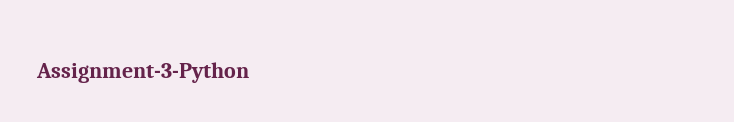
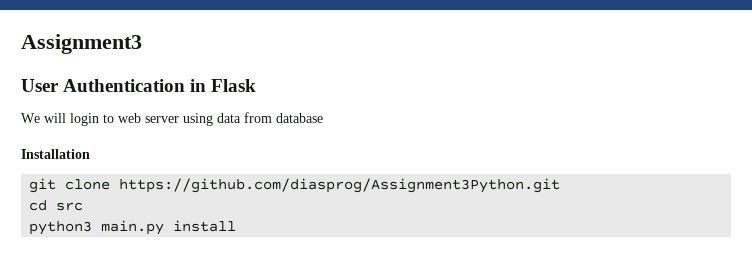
- Assignment-3-Python
+ Assignment3
+ User Authentication in Flask
+ We will login to web server using data from database
+ Installation
+ git clone https://github.com/diasprog/Assignment3Python.git
+ cd src
+ python3 main.py install

